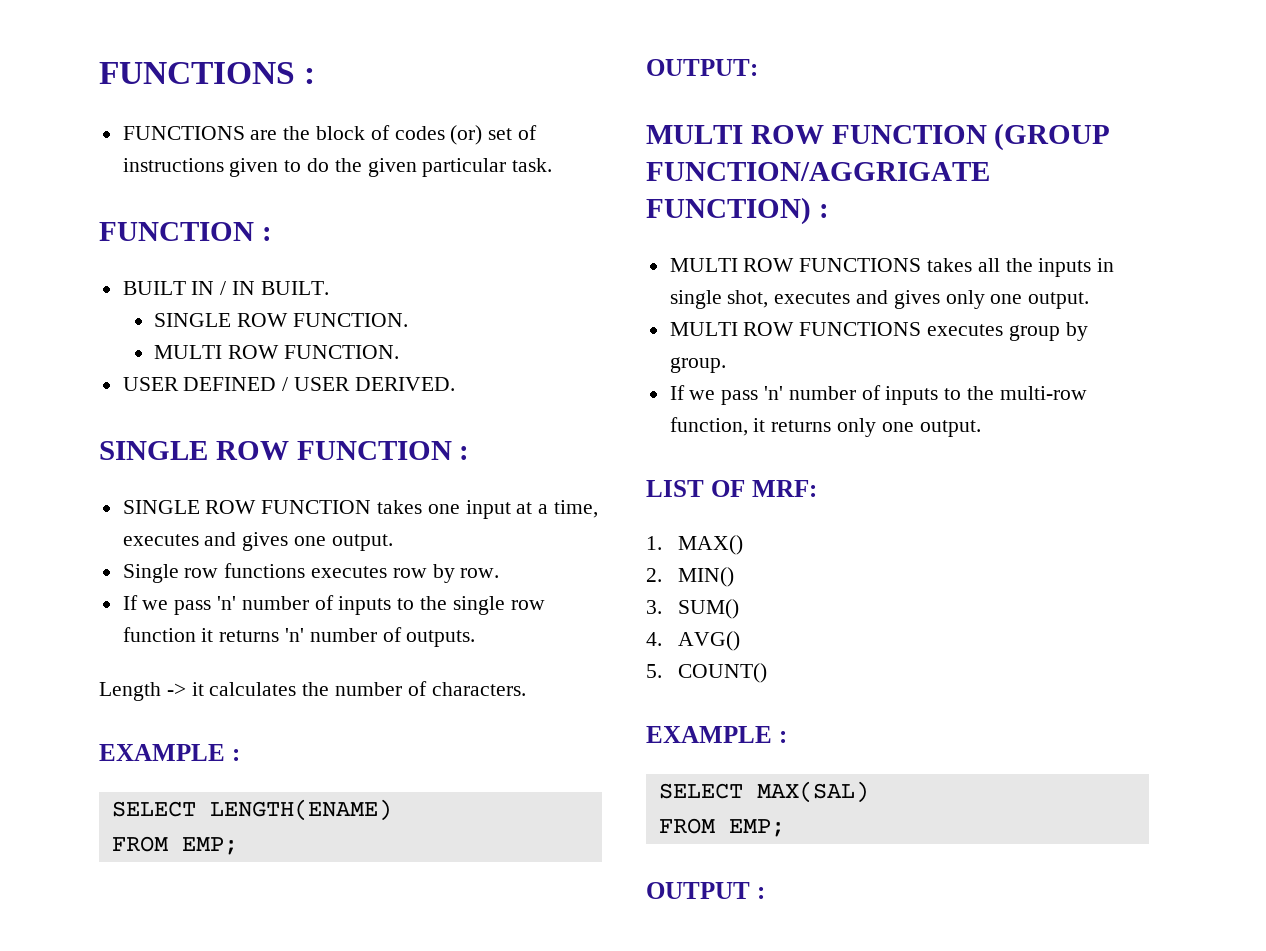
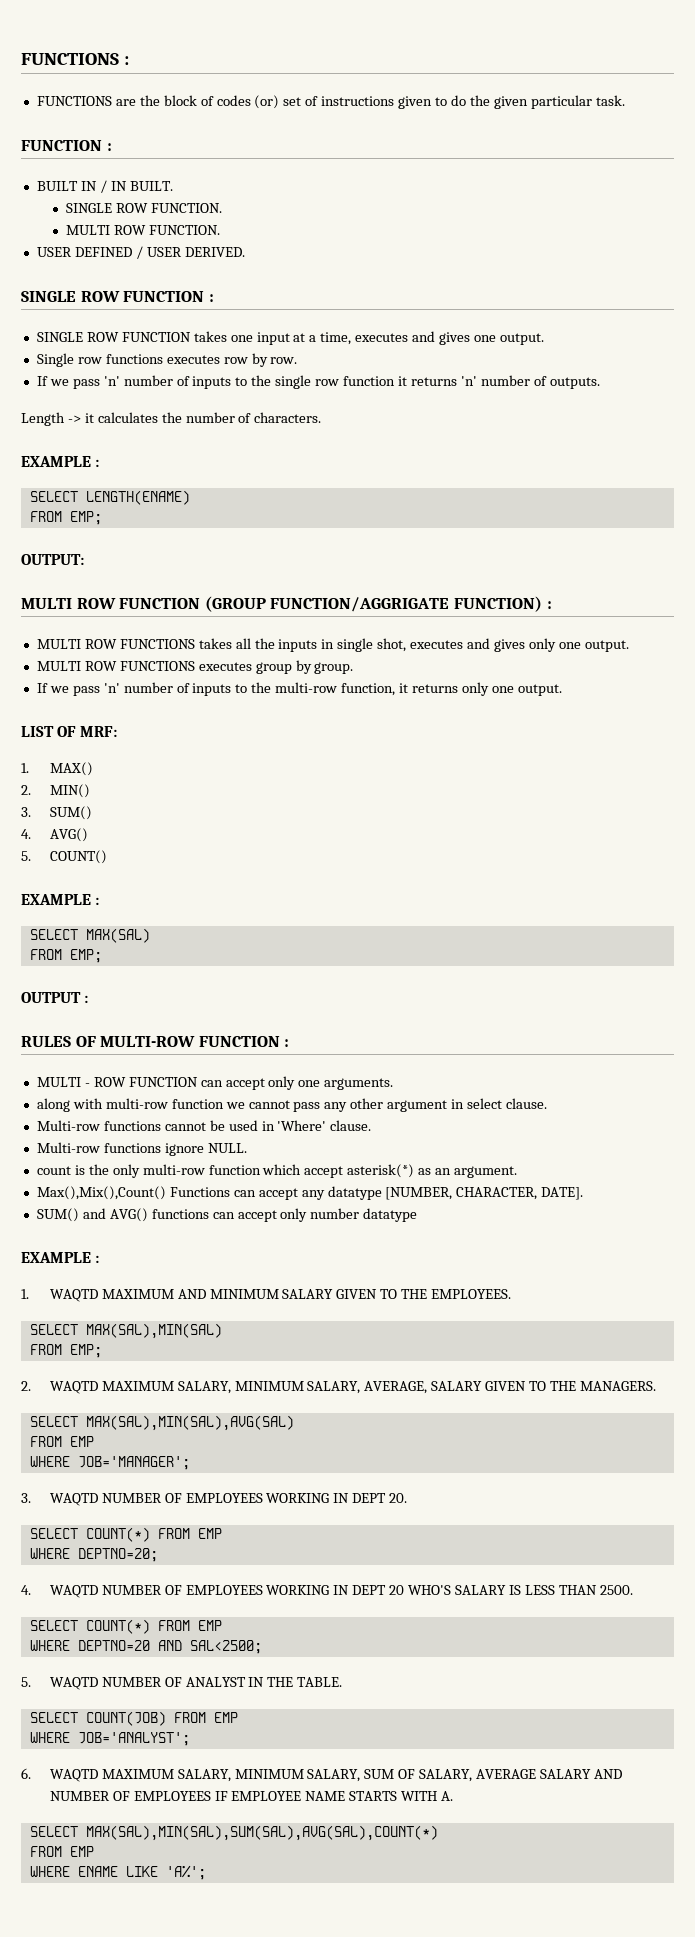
+ RULES OF MULTI-ROW FUNCTION :
+ MULTI - ROW FUNCTION can accept only one arguments.
+ along with multi-row function we cannot pass any other argument in select clause.
+ Multi-row functions cannot be used in 'Where' clause.
+ Multi-row functions ignore NULL.
+ count is the only multi-row function which accept asterisk(*) as an argument.
+ Max(),Mix(),Count() Functions can accept any datatype [NUMBER, CHARACTER, DATE].
+ SUM() and AVG() functions can accept only number datatype
+ EXAMPLE :
+ 1. WAQTD MAXIMUM AND MINIMUM SALARY GIVEN TO THE EMPLOYEES.
+ SELECT MAX(SAL),MIN(SAL)
+ FROM EMP;
+ 2. WAQTD MAXIMUM SALARY, MINIMUM SALARY, AVERAGE, SALARY GIVEN TO THE MANAGERS.
+ SELECT MAX(SAL),MIN(SAL),AVG(SAL)
+ FROM EMP
+ WHERE JOB='MANAGER';
+ 3. WAQTD NUMBER OF EMPLOYEES WORKING IN DEPT 20.
+ SELECT COUNT(*) FROM EMP
+ WHERE DEPTNO=20;
+ 4. WAQTD NUMBER OF EMPLOYEES WORKING IN DEPT 20 WHO'S SALARY IS LESS THAN 2500.
+ SELECT COUNT(*) FROM EMP
+ WHERE DEPTNO=20 AND SAL<2500;
+ 5. WAQTD NUMBER OF ANALYST IN THE TABLE.
+ SELECT COUNT(JOB) FROM EMP
+ WHERE JOB='ANALYST';
+ 6. WAQTD MAXIMUM SALARY, MINIMUM SALARY, SUM OF SALARY, AVERAGE SALARY AND NUMBER OF EMPLOYEES IF EMPLOYEE NAME STARTS WITH A.
+ SELECT MAX(SAL),MIN(SAL),SUM(SAL),AVG(SAL),COUNT(*)
+ FROM EMP
+ WHERE ENAME LIKE 'A%';

